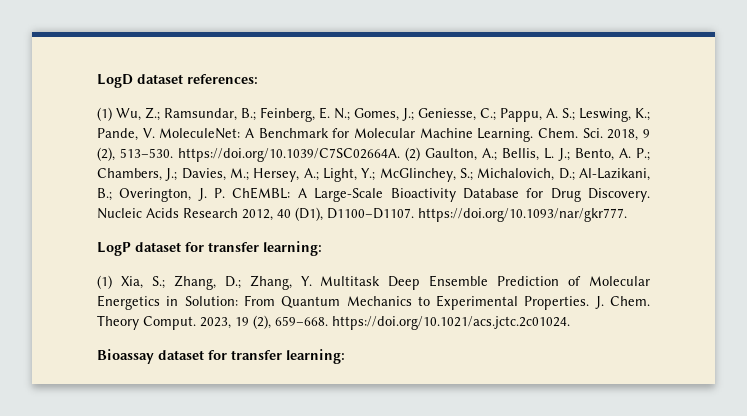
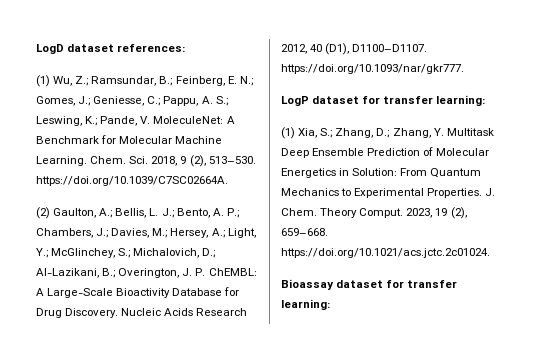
- Sci. 2018, 9 (2), 513–530. https://doi.org/10.1039/C7SC02664A. (2) Gaulton, A.; Bellis, L. J.; Bento, A. P.; Chambers, J.; Davies, M.; Hersey, A.; Light, Y.; McGlinchey, S.; Michalovich, D.; Al-Lazikani, B.; Overington, J. P. ChEMBL: A Large-Scale Bioactivity Database for Drug Discovery.
+ Sci. 2018, 9 (2), 513–530. https://doi.org/10.1039/C7SC02664A.
+ (2) Gaulton, A.; Bellis, L. J.; Bento, A. P.; Chambers, J.; Davies, M.; Hersey, A.; Light, Y.; McGlinchey, S.; Michalovich, D.; Al-Lazikani, B.; Overington, J. P. ChEMBL: A Large-Scale Bioactivity Database for Drug Discovery.

